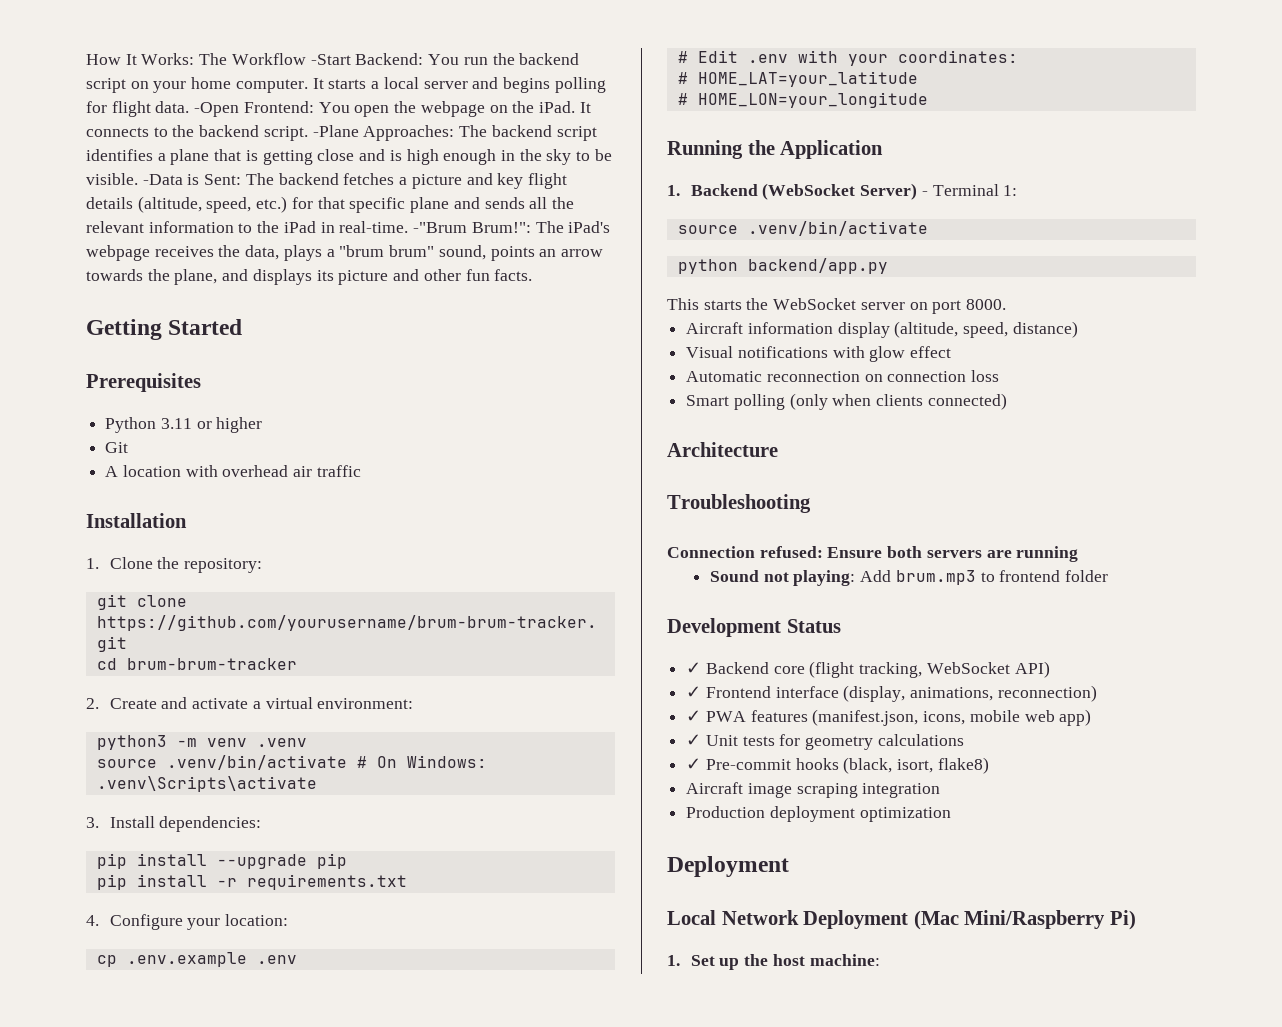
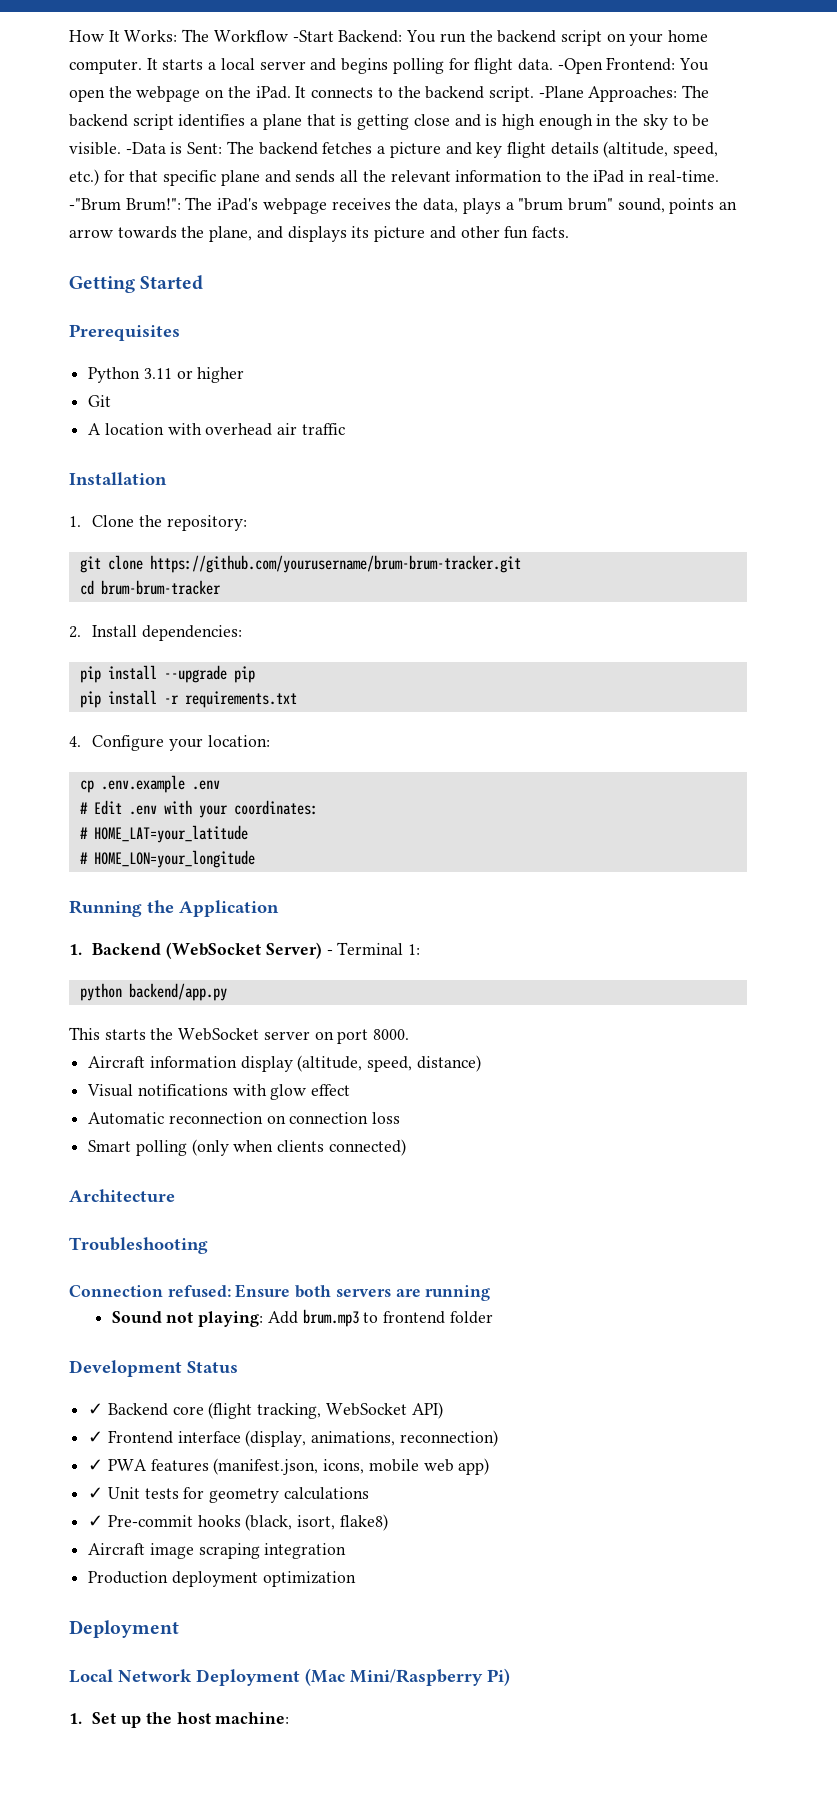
- 2. Create and activate a virtual environment:
- python3 -m venv .venv
- source .venv/bin/activate # On Windows: .venv\Scripts\activate
- 3. Install dependencies:
+ 2. Install dependencies:
  1. Backend (WebSocket Server) - Terminal 1:
- source .venv/bin/activate

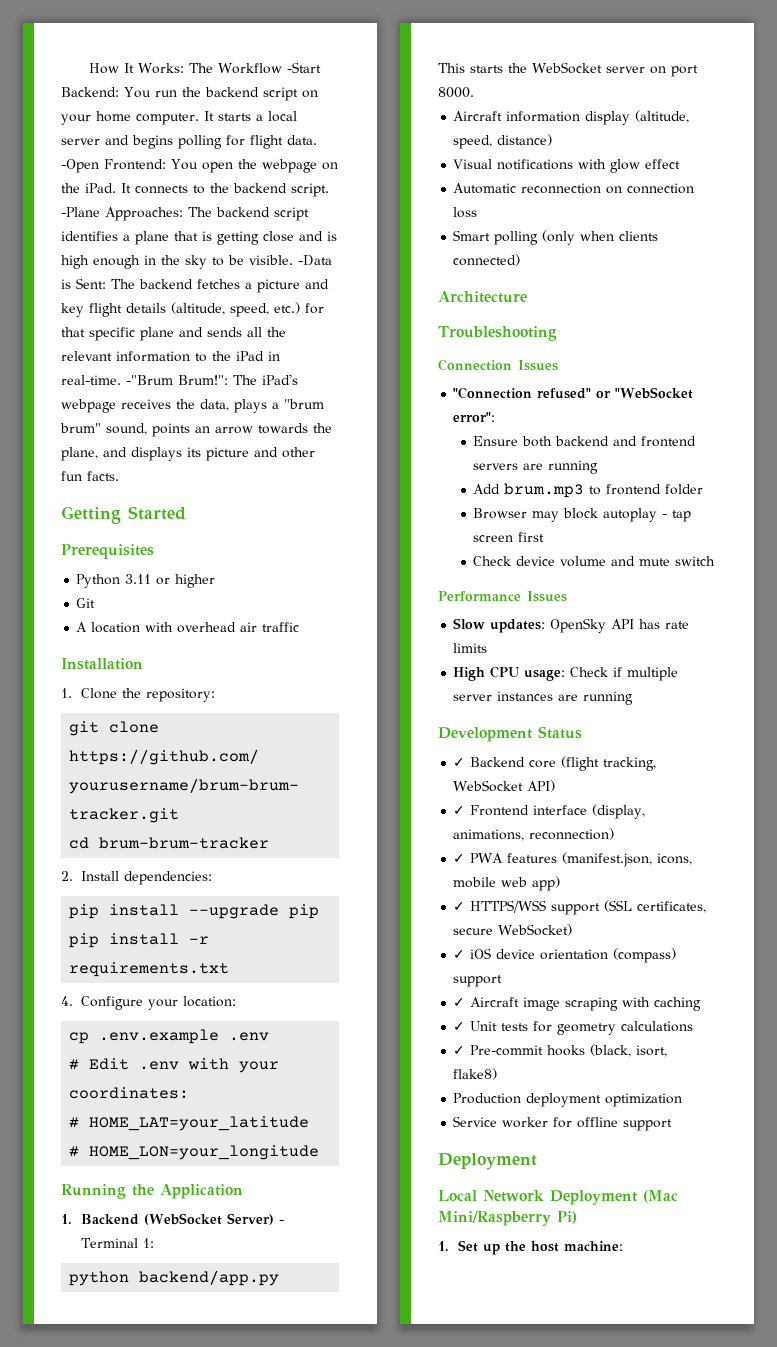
- Connection refused: Ensure both servers are running
+ Connection Issues
+ "Connection refused" or "WebSocket error":
+ Ensure both backend and frontend servers are running
- Sound not playing: Add brum.mp3 to frontend folder
+ Add brum.mp3 to frontend folder
+ Browser may block autoplay - tap screen first
+ Check device volume and mute switch
+ Performance Issues
+ Slow updates: OpenSky API has rate limits
+ High CPU usage: Check if multiple server instances are running
+ ✓ HTTPS/WSS support (SSL certificates, secure WebSocket)
+ ✓ iOS device orientation (compass) support
+ ✓ Aircraft image scraping with caching
- Aircraft image scraping integration
+ Service worker for offline support

